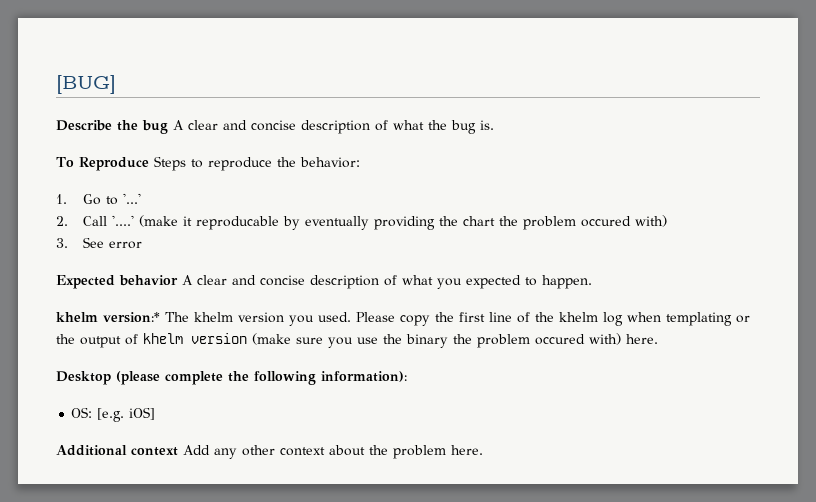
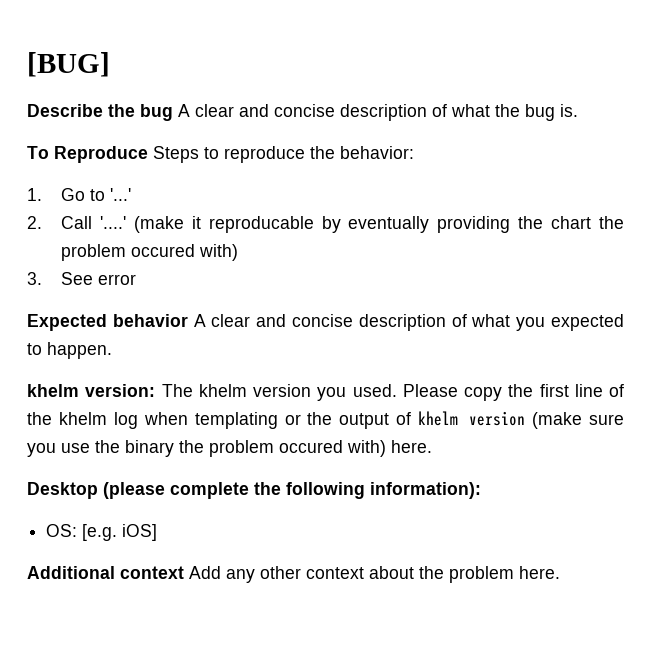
- khelm version:* The khelm version you used.
+ khelm version: The khelm version you used.

